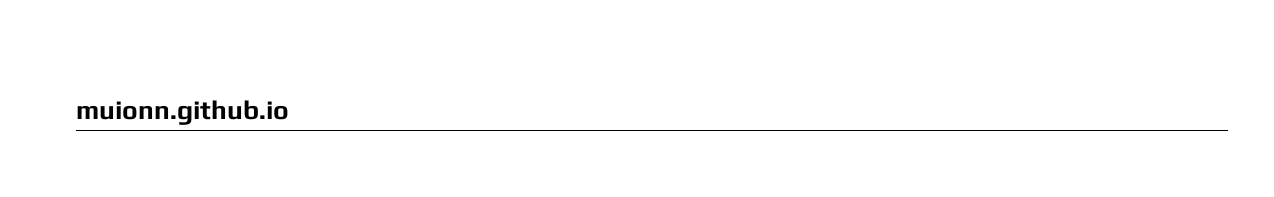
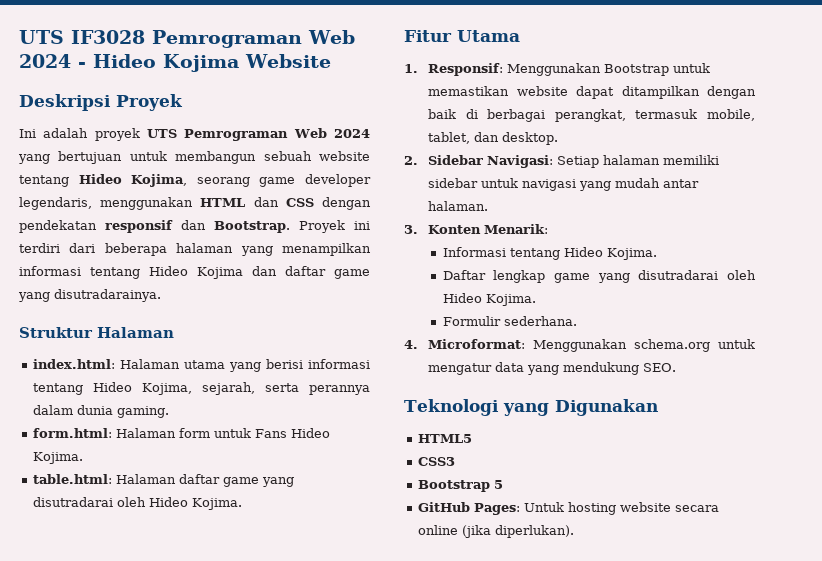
- muionn.github.io
+ UTS IF3028 Pemrograman Web 2024 - Hideo Kojima Website
+ Deskripsi Proyek
+ Ini adalah proyek UTS Pemrograman Web 2024 yang bertujuan untuk membangun sebuah website tentang Hideo Kojima, seorang game developer legendaris, menggunakan HTML dan CSS dengan pendekatan responsif dan Bootstrap. Proyek ini terdiri dari beberapa halaman yang menampilkan informasi tentang Hideo Kojima dan daftar game yang disutradarainya.
+ Struktur Halaman
+ index.html: Halaman utama yang berisi informasi tentang Hideo Kojima, sejarah, serta perannya dalam dunia gaming.
+ form.html: Halaman form untuk Fans Hideo Kojima.
+ table.html: Halaman daftar game yang disutradarai oleh Hideo Kojima.
+ Fitur Utama
+ 1. Responsif: Menggunakan Bootstrap untuk memastikan website dapat ditampilkan dengan baik di berbagai perangkat, termasuk mobile, tablet, dan desktop.
+ 2. Sidebar Navigasi: Setiap halaman memiliki sidebar untuk navigasi yang mudah antar halaman.
+ 3. Konten Menarik:
+ Informasi tentang Hideo Kojima.
+ Daftar lengkap game yang disutradarai oleh Hideo Kojima.
+ Formulir sederhana.
+ 4. Microformat: Menggunakan schema.org untuk mengatur data yang mendukung SEO.
+ Teknologi yang Digunakan
+ HTML5
+ CSS3
+ Bootstrap 5
+ GitHub Pages: Untuk hosting website secara online (jika diperlukan).

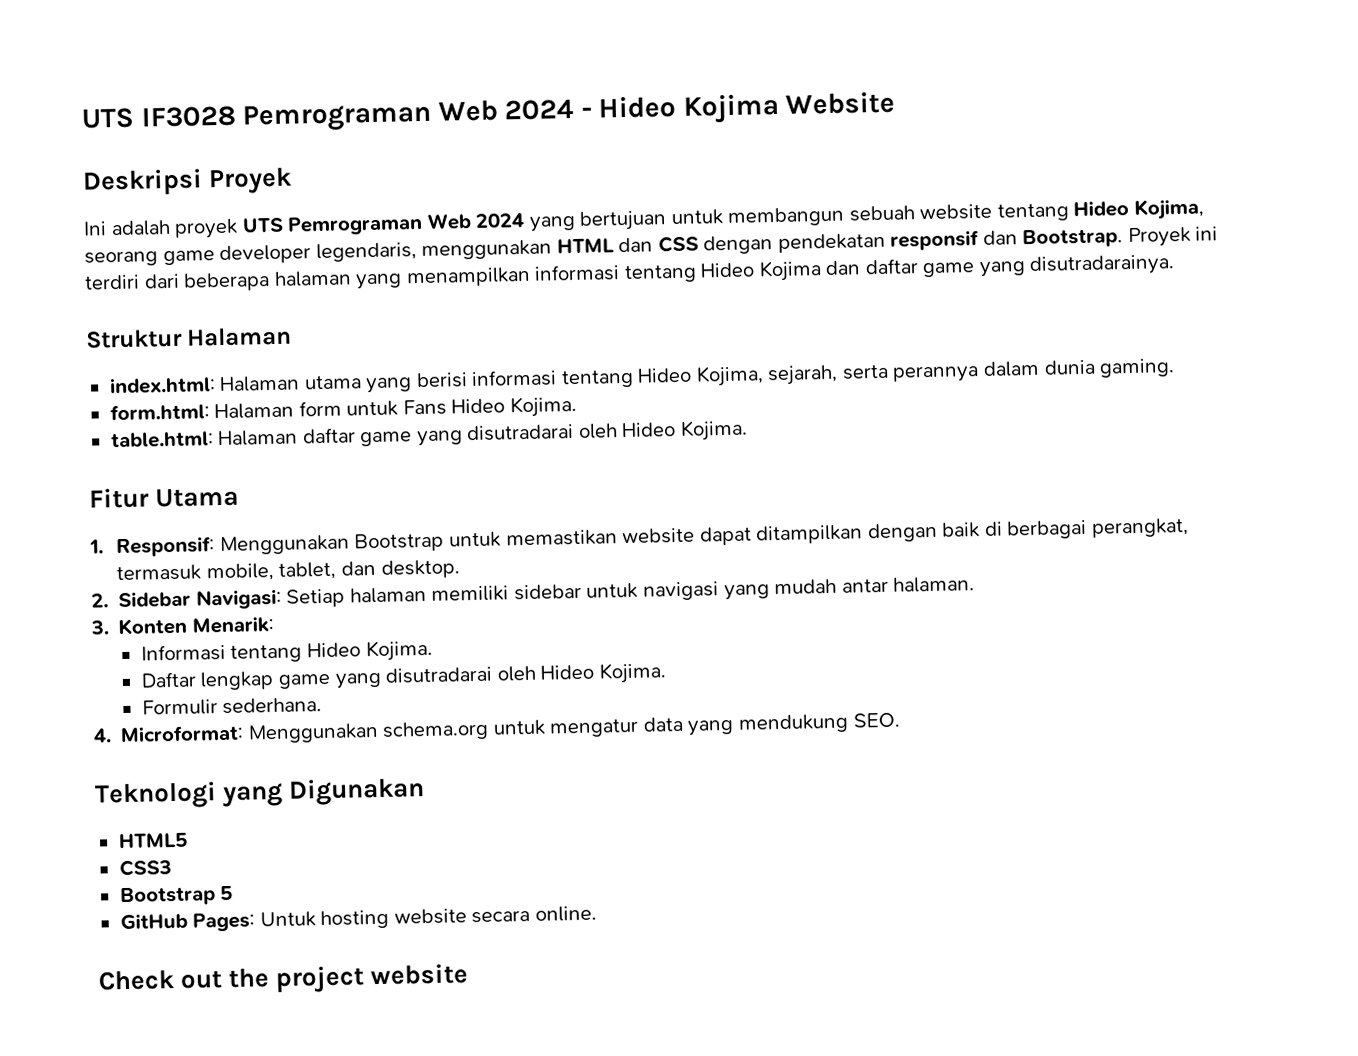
- GitHub Pages: Untuk hosting website secara online (jika diperlukan).
+ GitHub Pages: Untuk hosting website secara online.
+ Check out the project website

